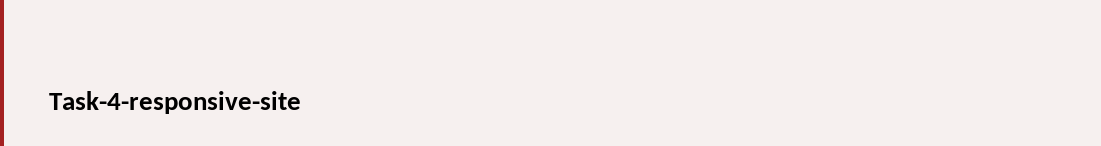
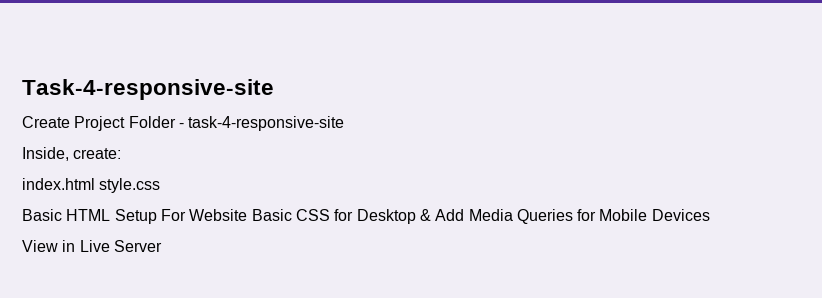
+ Create Project Folder - task-4-responsive-site
+ Inside, create:
+ index.html style.css
+ Basic HTML Setup For Website Basic CSS for Desktop & Add Media Queries for Mobile Devices
+ View in Live Server

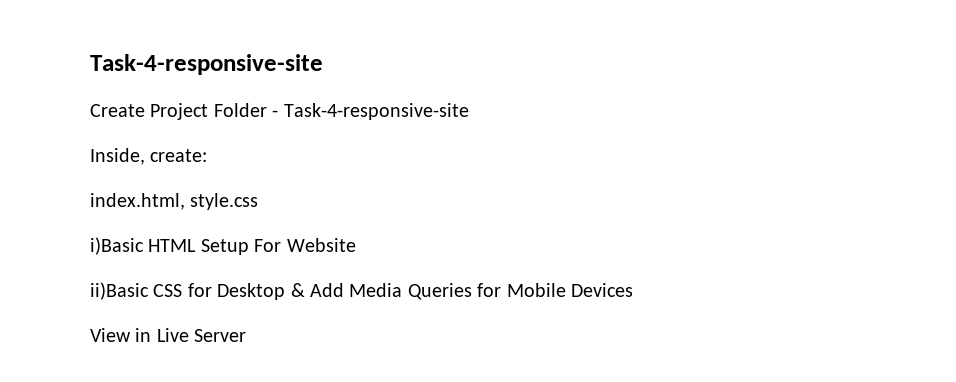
- Create Project Folder - task-4-responsive-site
+ Create Project Folder - Task-4-responsive-site
- index.html style.css
+ index.html, style.css
- Basic HTML Setup For Website Basic CSS for Desktop & Add Media Queries for Mobile Devices
+ i)Basic HTML Setup For Website
+ ii)Basic CSS for Desktop & Add Media Queries for Mobile Devices

